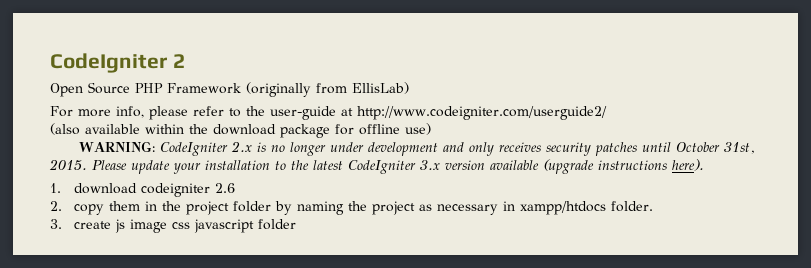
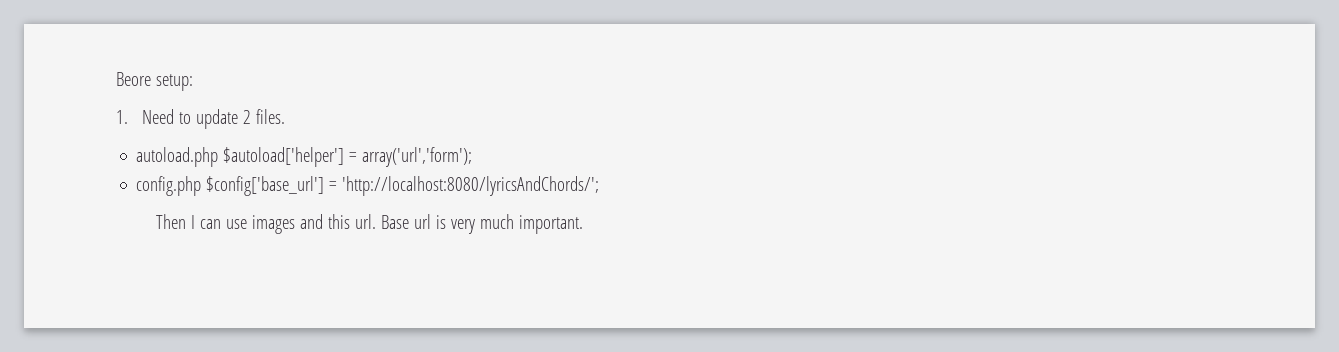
- CodeIgniter 2
- Open Source PHP Framework (originally from EllisLab)
- For more info, please refer to the user-guide at http://www.codeigniter.com/userguide2/
- (also available within the download package for offline use)
- WARNING: CodeIgniter 2.x is no longer under development and only receives security patches until October 31st, 2015. Please update your installation to the latest CodeIgniter 3.x version available (upgrade instructions here).
- 1. download codeigniter 2.6
- 2. copy them in the project folder by naming the project as necessary in xampp/htdocs folder.
- 3. create js image css javascript folder
+ Beore setup:
+ 1. Need to update 2 files.
+ autoload.php $autoload['helper'] = array('url','form');
+ config.php $config['base_url'] = 'http://localhost:8080/lyricsAndChords/';
+ Then I can use images and this url. Base url is very much important.

